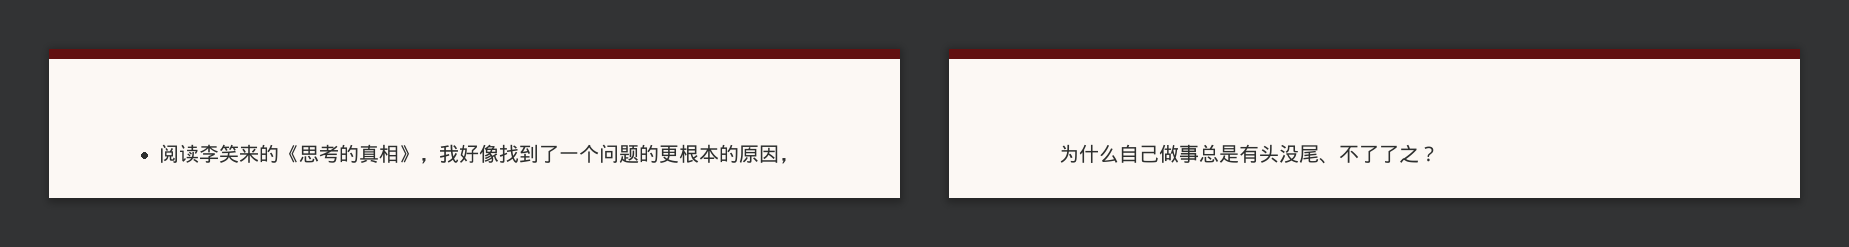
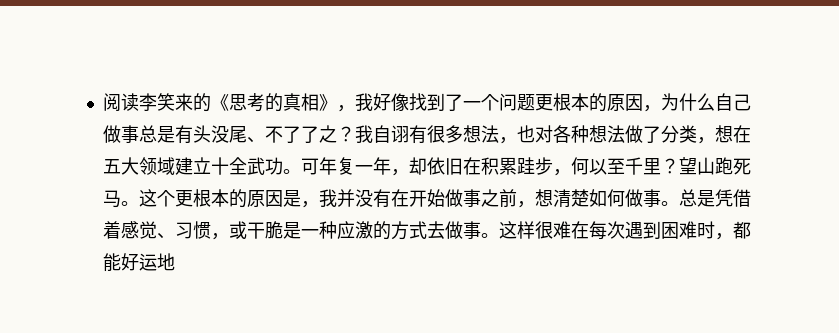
- 阅读李笑来的《思考的真相》，我好像找到了一个问题的更根本的原因，为什么自己做事总是有头没尾、不了了之？
+ 阅读李笑来的《思考的真相》，我好像找到了一个问题更根本的原因，为什么自己做事总是有头没尾、不了了之？
+ 我自诩有很多想法，也对各种想法做了分类，想在五大领域建立十全武功。可年复一年，却依旧在积累跬步，何以至千里？望山跑死马。这个更根本的原因是，我并没有在开始做事之前，想清楚如何做事。总是凭借着感觉、习惯，或干脆是一种应激的方式去做事。这样很难在每次遇到困难时，都能好运地

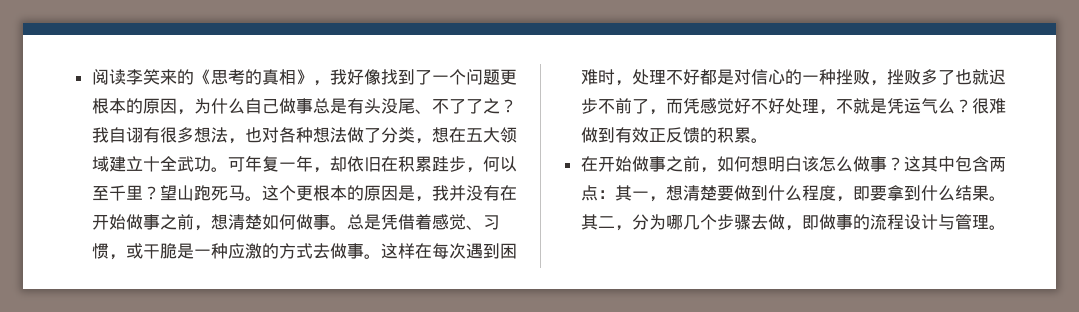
- 这样很难在每次遇到困难时，都能好运地
+ 这样在每次遇到困难时，处理不好都是对信心的一种挫败，挫败多了也就迟步不前了，而凭感觉好不好处理，不就是凭运气么？很难做到有效正反馈的积累。
+ 在开始做事之前，如何想明白该怎么做事？这其中包含两点：其一，想清楚要做到什么程度，即要拿到什么结果。其二，分为哪几个步骤去做，即做事的流程设计与管理。

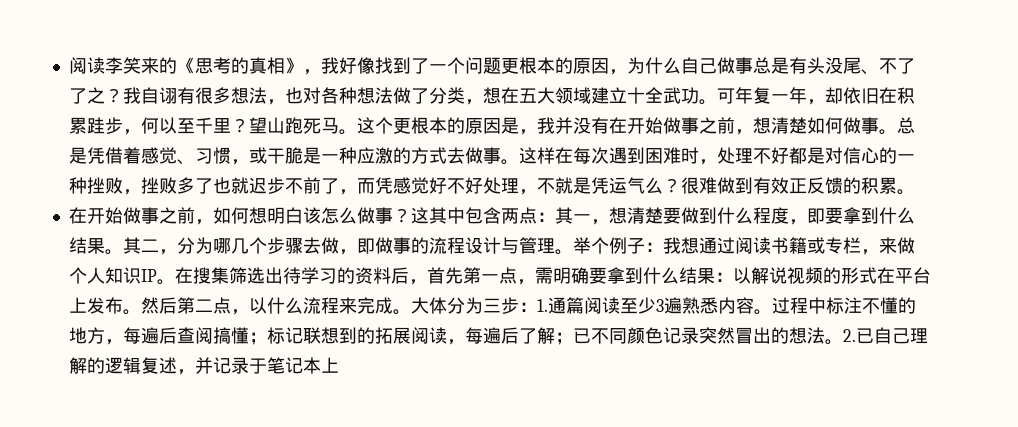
+ 举个例子：我想通过阅读书籍或专栏，来做个人知识IP。在搜集筛选出待学习的资料后，首先第一点，需明确要拿到什么结果：以解说视频的形式在平台上发布。然后第二点，以什么流程来完成。大体分为三步：1.通篇阅读至少3遍熟悉内容。过程中标注不懂的地方，每遍后查阅搞懂；标记联想到的拓展阅读，每遍后了解；已不同颜色记录突然冒出的想法。2.已自己理解的逻辑复述，并记录于笔记本上

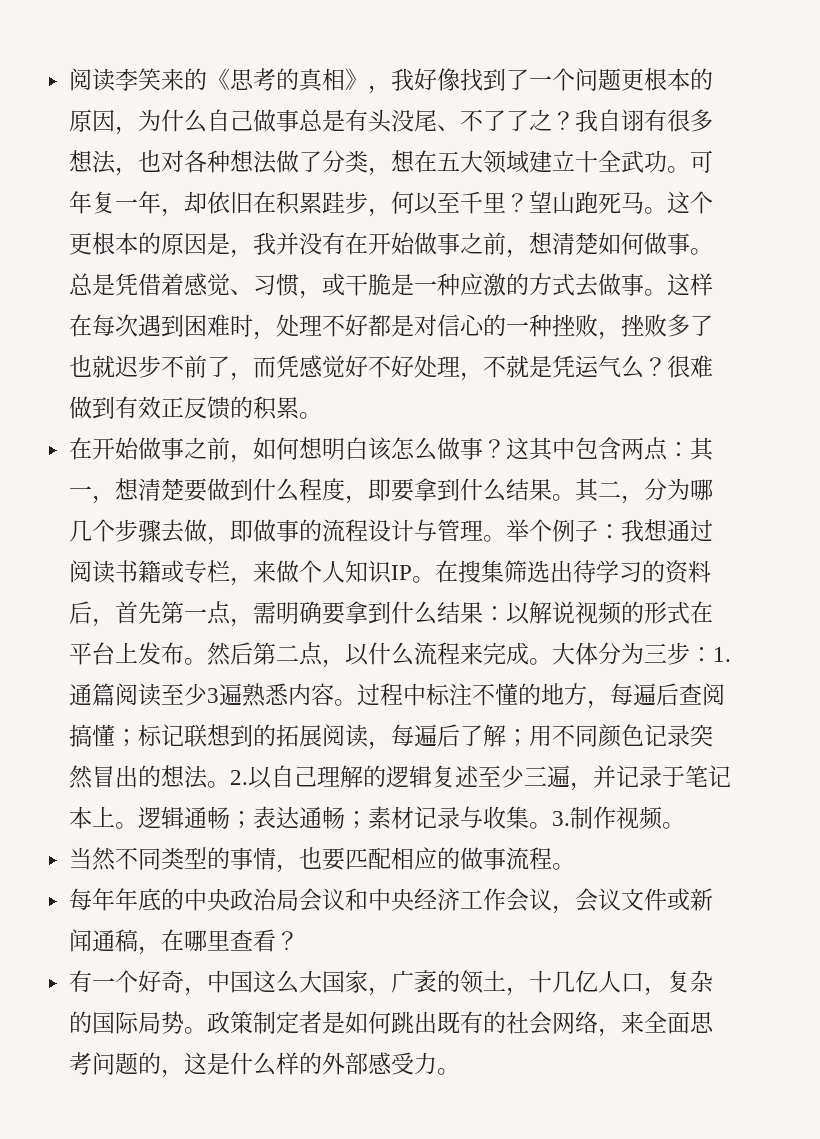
- 过程中标注不懂的地方，每遍后查阅搞懂；标记联想到的拓展阅读，每遍后了解；已不同颜色记录突然冒出的想法。
+ 过程中标注不懂的地方，每遍后查阅搞懂；标记联想到的拓展阅读，每遍后了解；用不同颜色记录突然冒出的想法。
- 2.已自己理解的逻辑复述，并记录于笔记本上
+ 2.以自己理解的逻辑复述至少三遍，并记录于笔记本上。逻辑通畅；表达通畅；素材记录与收集。3.制作视频。
+ 当然不同类型的事情，也要匹配相应的做事流程。
+ 每年年底的中央政治局会议和中央经济工作会议，会议文件或新闻通稿，在哪里查看？
+ 有一个好奇，中国这么大国家，广袤的领土，十几亿人口，复杂的国际局势。政策制定者是如何跳出既有的社会网络，来全面思考问题的，这是什么样的外部感受力。

